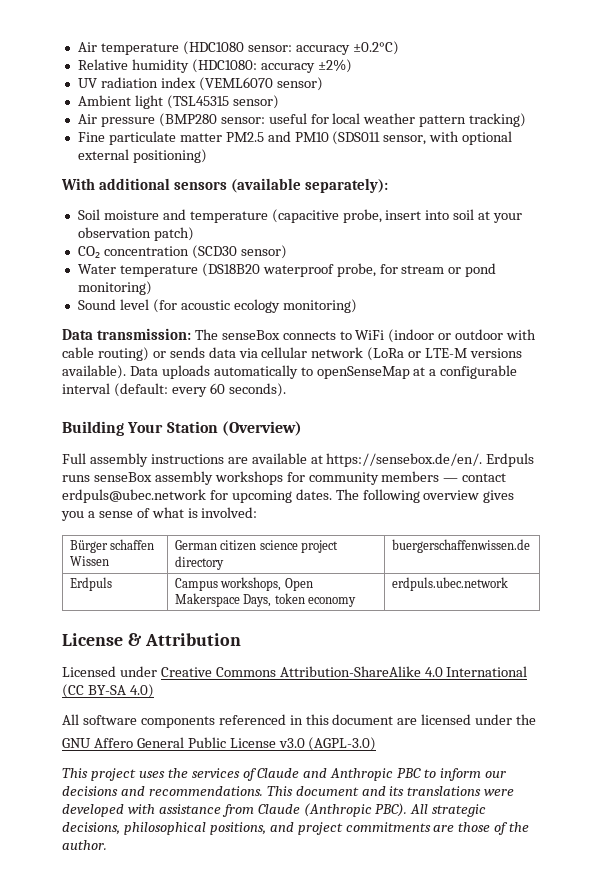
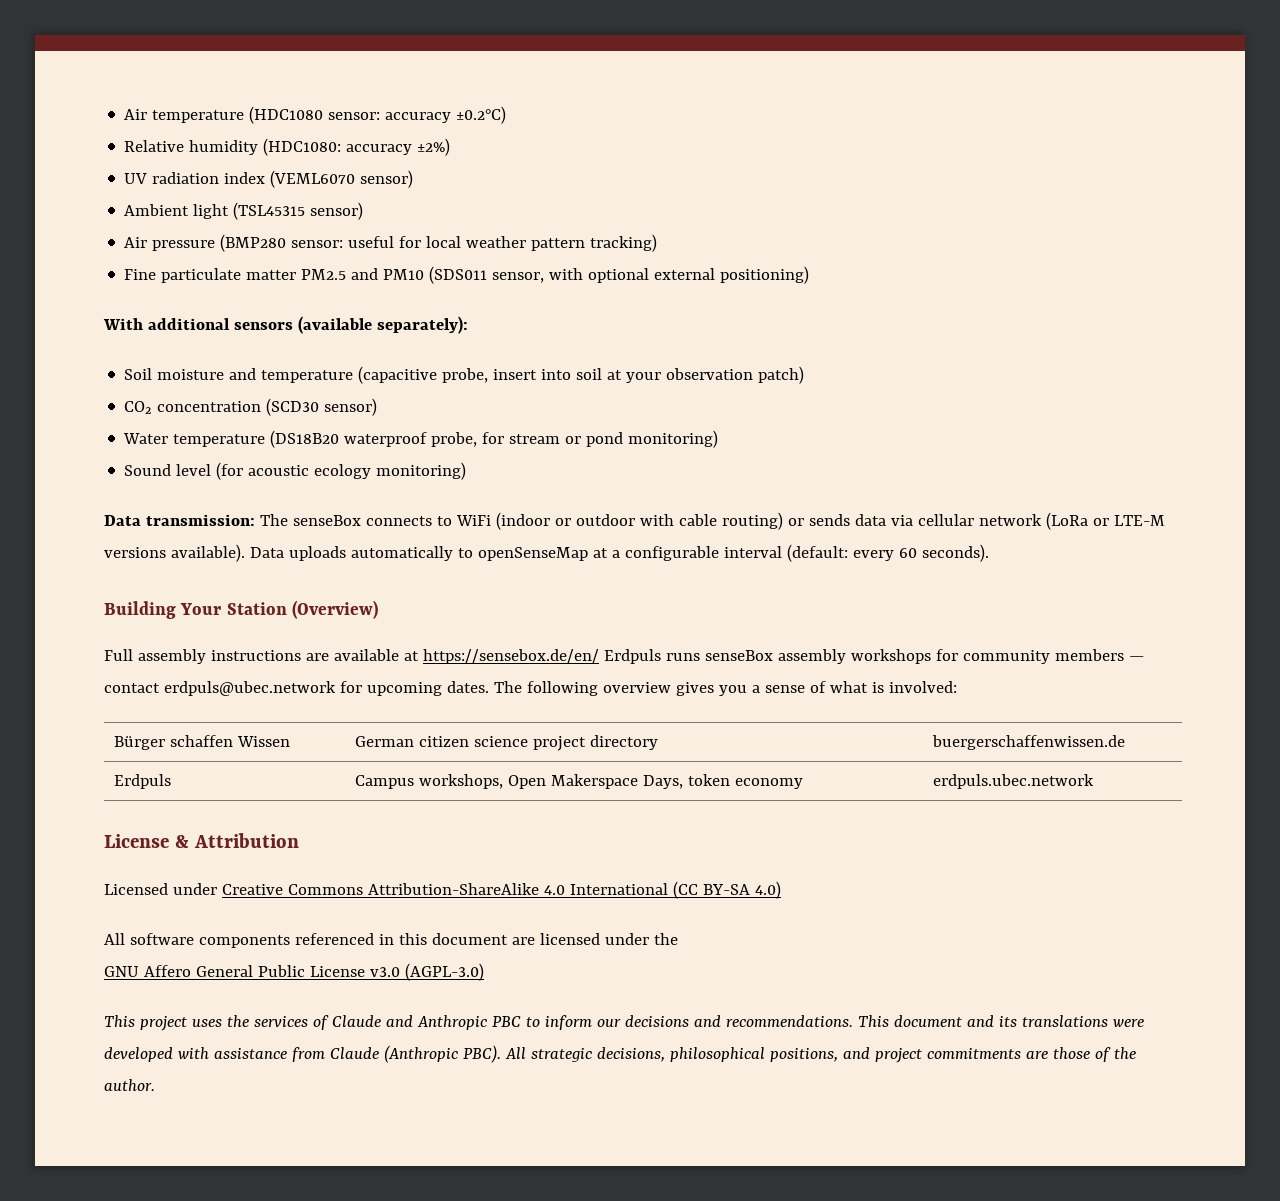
- Full assembly instructions are available at https://sensebox.de/en/. Erdpuls runs senseBox assembly workshops for community members — contact erdpuls@ubec.network for upcoming dates.
+ Full assembly instructions are available at https://sensebox.de/en/ Erdpuls runs senseBox assembly workshops for community members — contact erdpuls@ubec.network for upcoming dates.

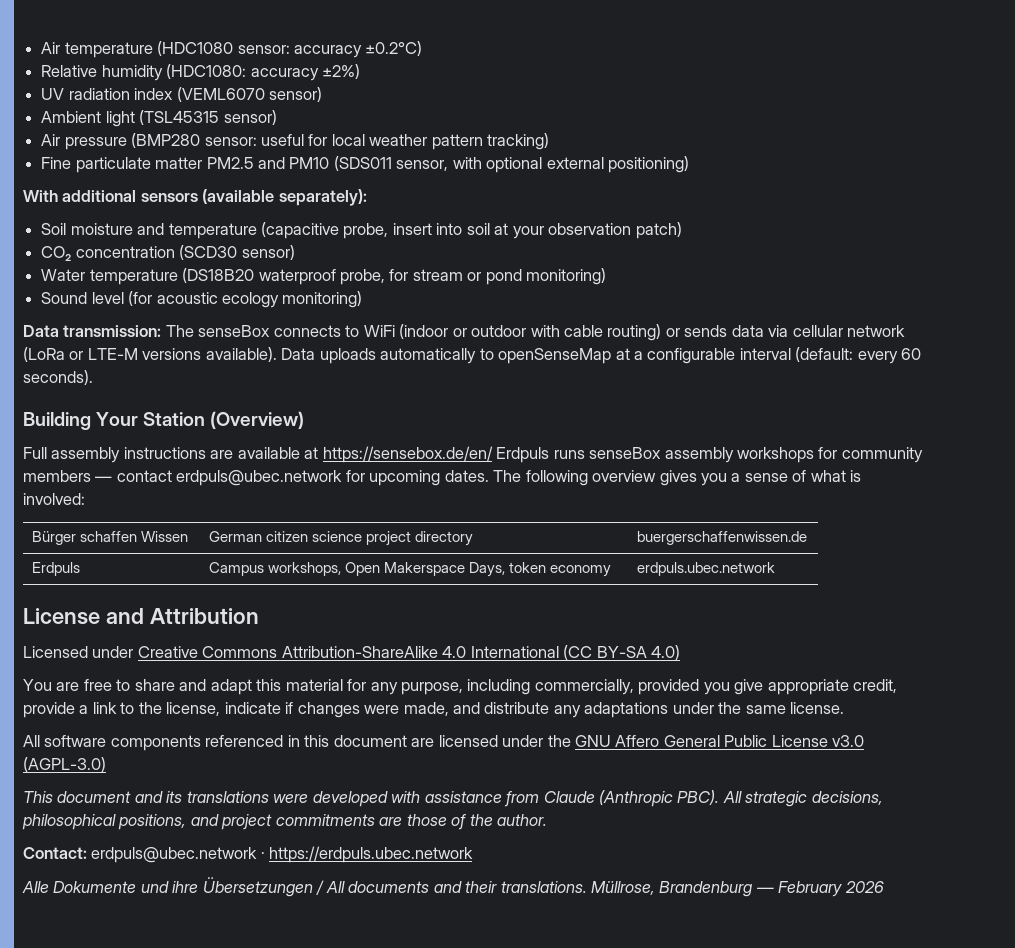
- License & Attribution
+ License and Attribution
+ You are free to share and adapt this material for any purpose, including commercially, provided you give appropriate credit, provide a link to the license, indicate if changes were made, and distribute any adaptations under the same license.
- All software components referenced in this document are licensed under the
- GNU Affero General Public License v3.0 (AGPL-3.0)
+ All software components referenced in this document are licensed under the GNU Affero General Public License v3.0 (AGPL-3.0)
- This project uses the services of Claude and Anthropic PBC to inform our decisions and recommendations. This document and its translations were developed with assistance from Claude (Anthropic PBC).
+ This document and its translations were developed with assistance from Claude (Anthropic PBC).
+ Contact: erdpuls@ubec.network · https://erdpuls.ubec.network
+ Alle Dokumente und ihre Übersetzungen / All documents and their translations. Müllrose, Brandenburg — February 2026

